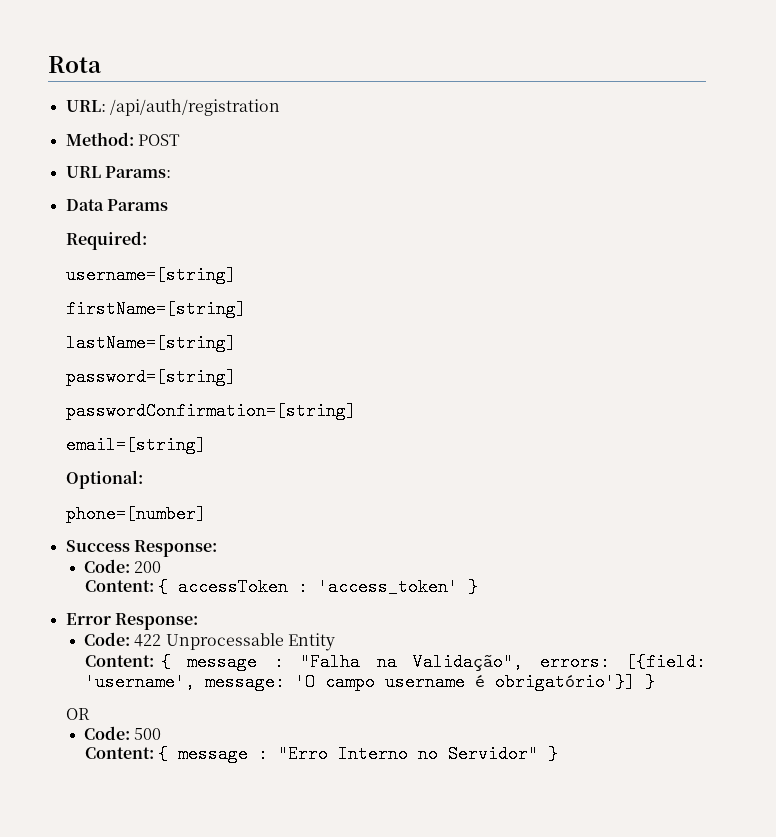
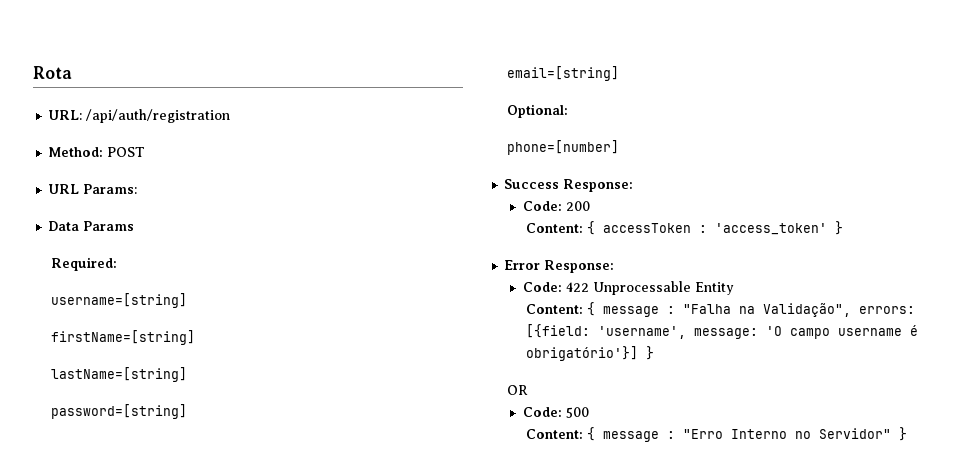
- passwordConfirmation=[string]

